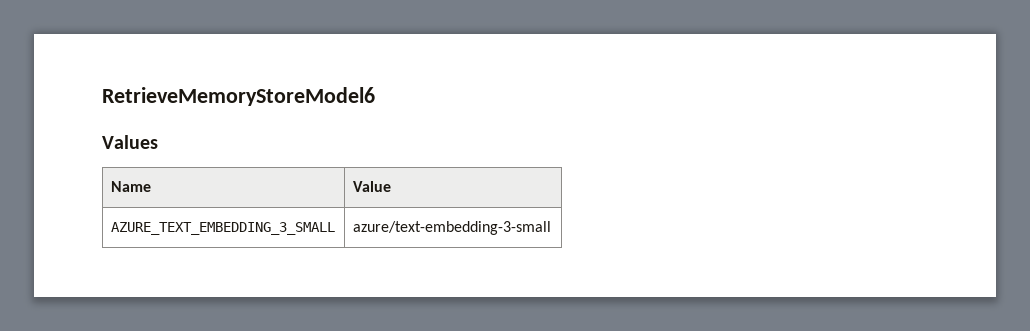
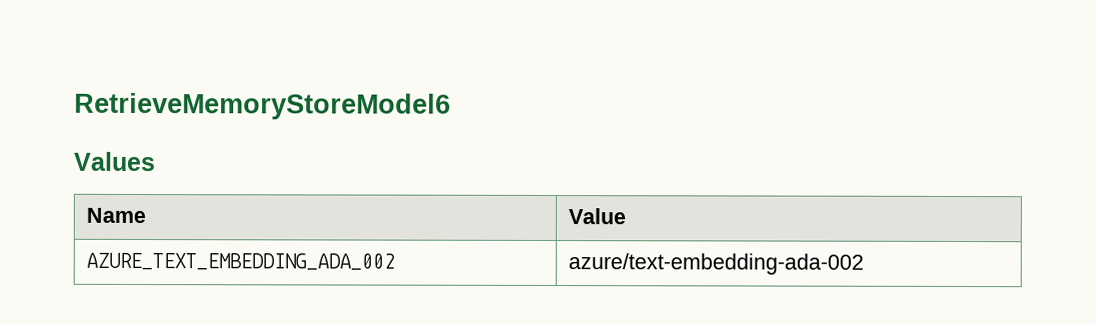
- AZURE_TEXT_EMBEDDING_3_SMALL | azure/text-embedding-3-small
+ AZURE_TEXT_EMBEDDING_ADA_002 | azure/text-embedding-ada-002

